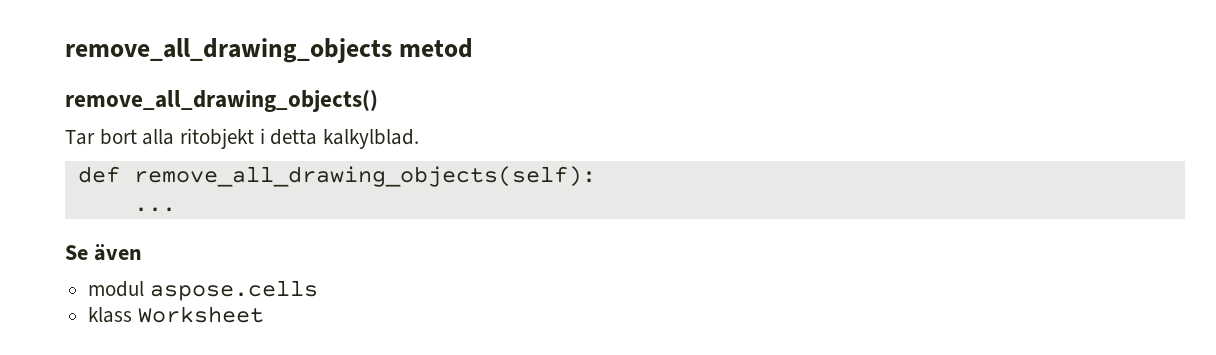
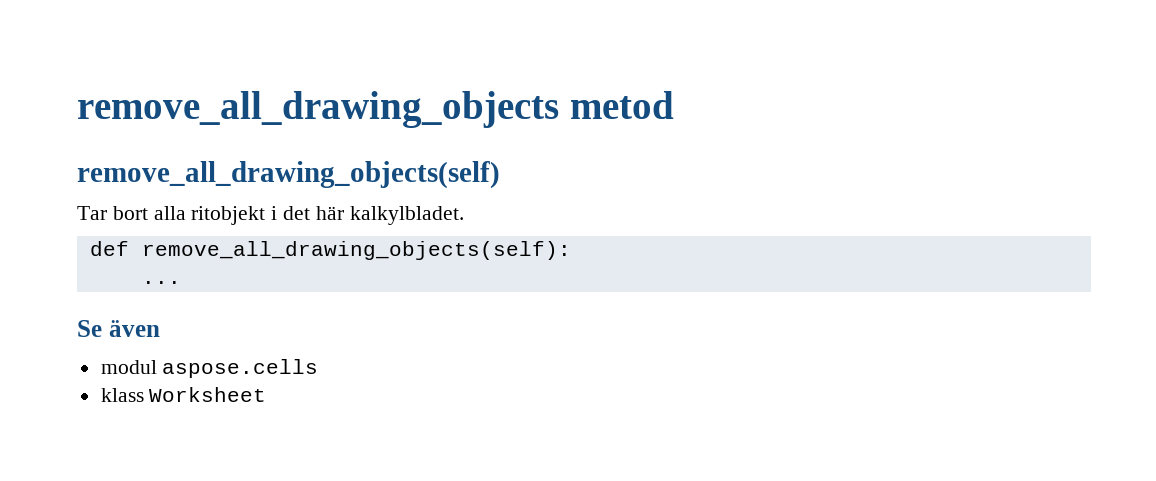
- remove_all_drawing_objects()
+ remove_all_drawing_objects(self)
- Tar bort alla ritobjekt i detta kalkylblad.
+ Tar bort alla ritobjekt i det här kalkylbladet.

